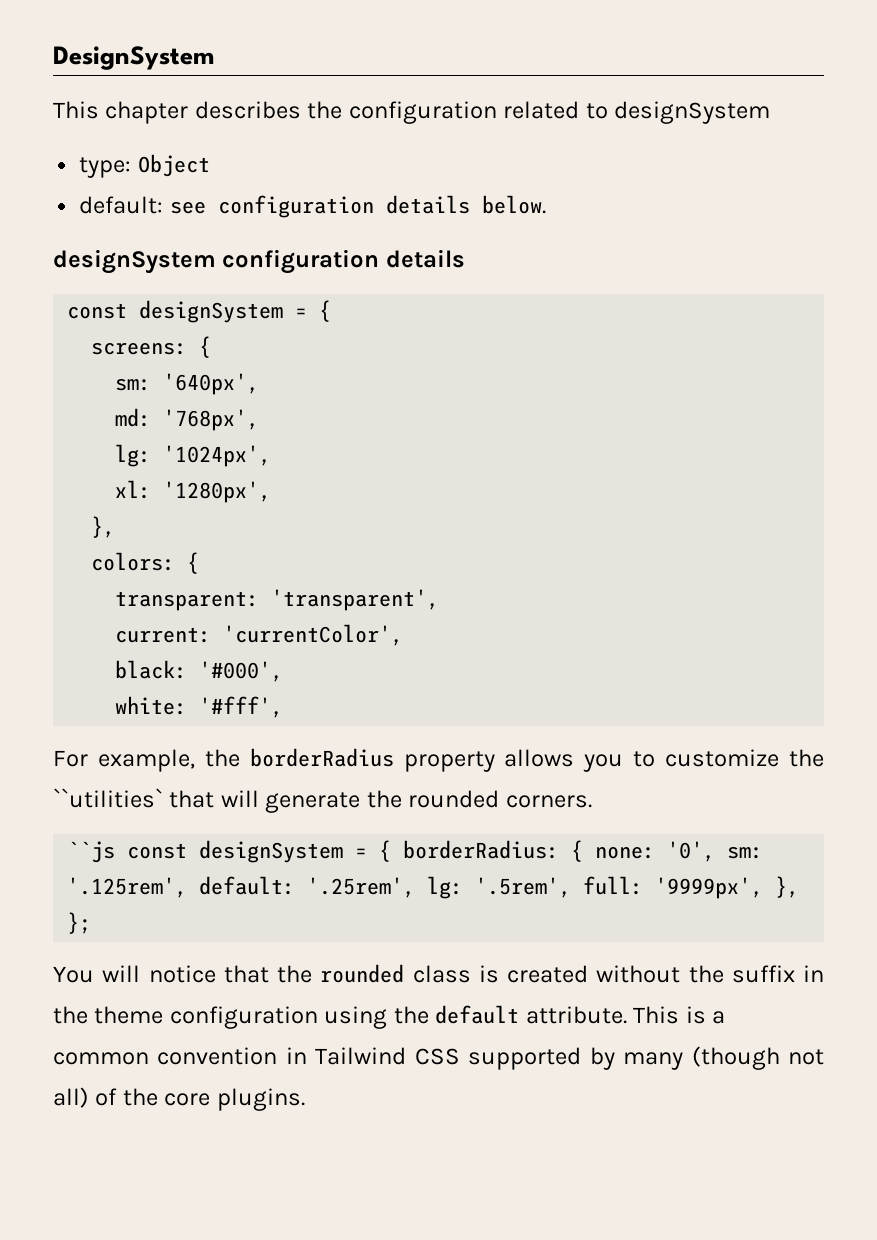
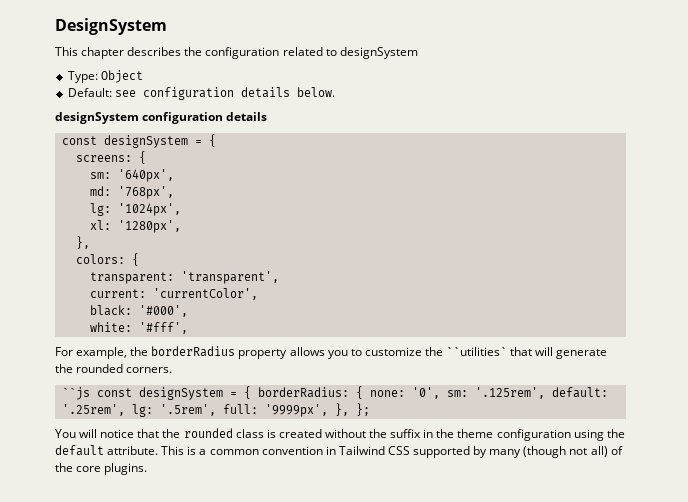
- type: Object
+ Type: Object
- default: see configuration details below.
+ Default: see configuration details below.

